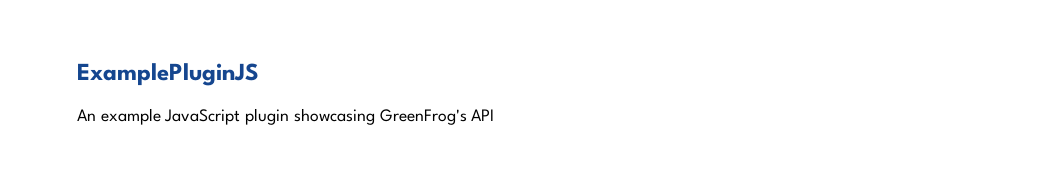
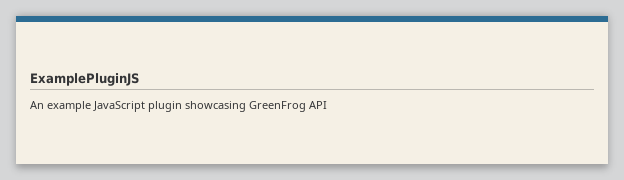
- An example JavaScript plugin showcasing GreenFrog's API
+ An example JavaScript plugin showcasing GreenFrog API

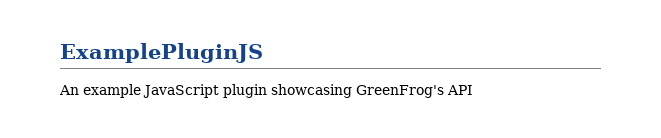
- An example JavaScript plugin showcasing GreenFrog API
+ An example JavaScript plugin showcasing GreenFrog's API

